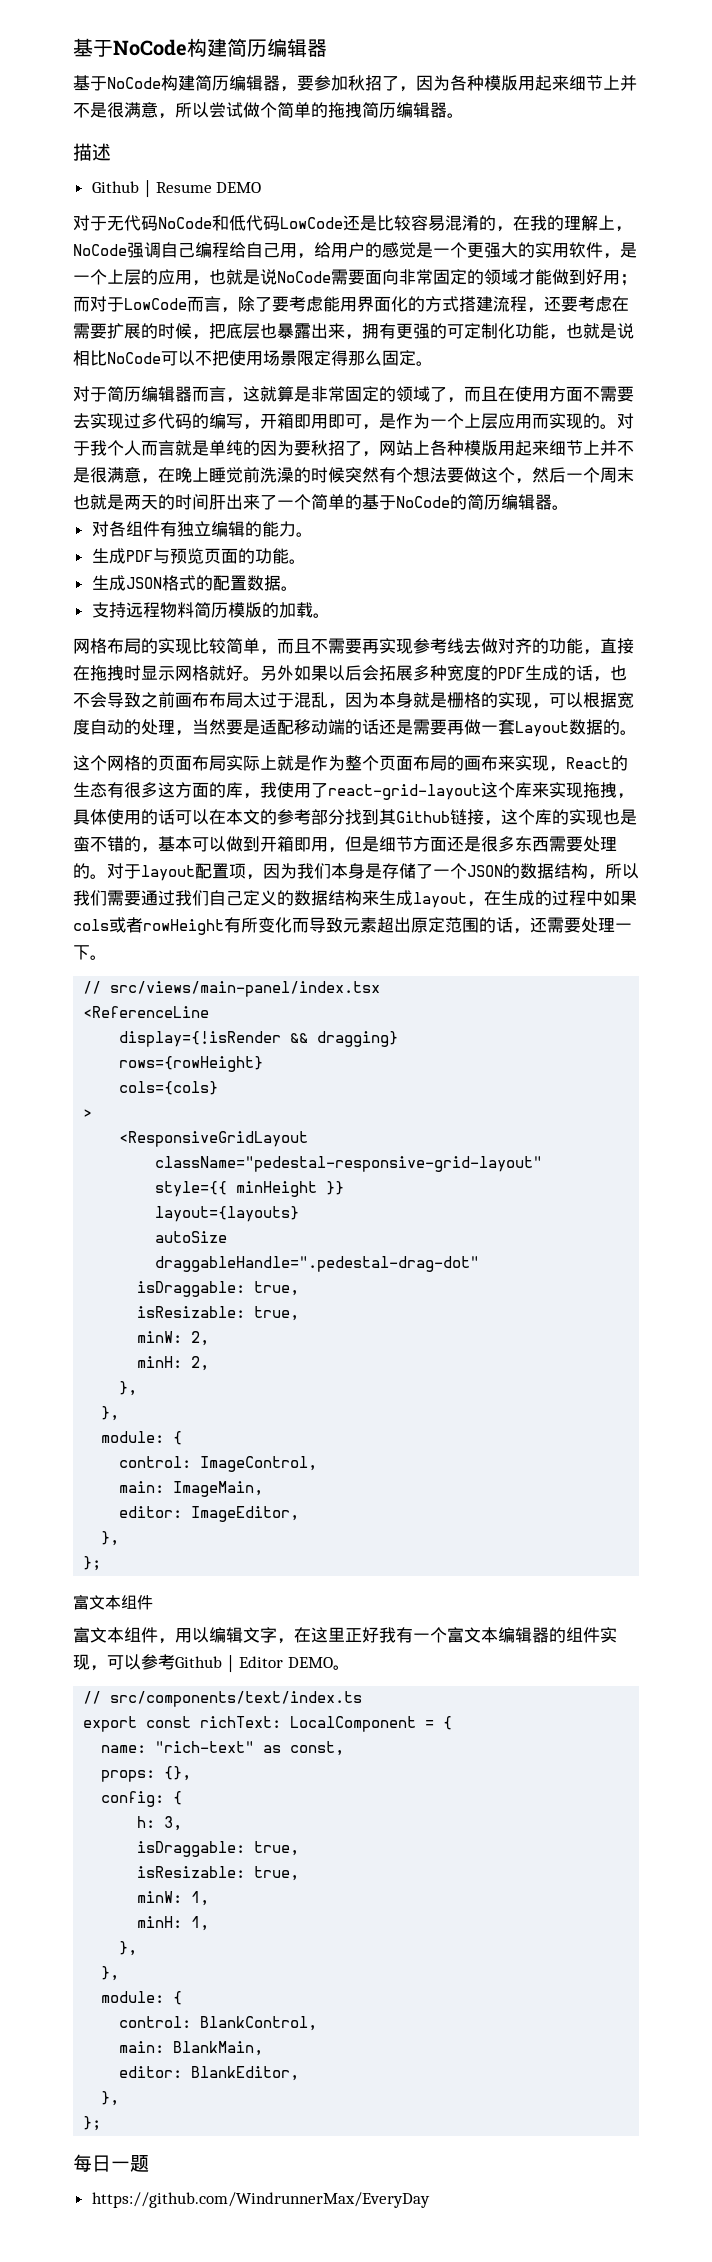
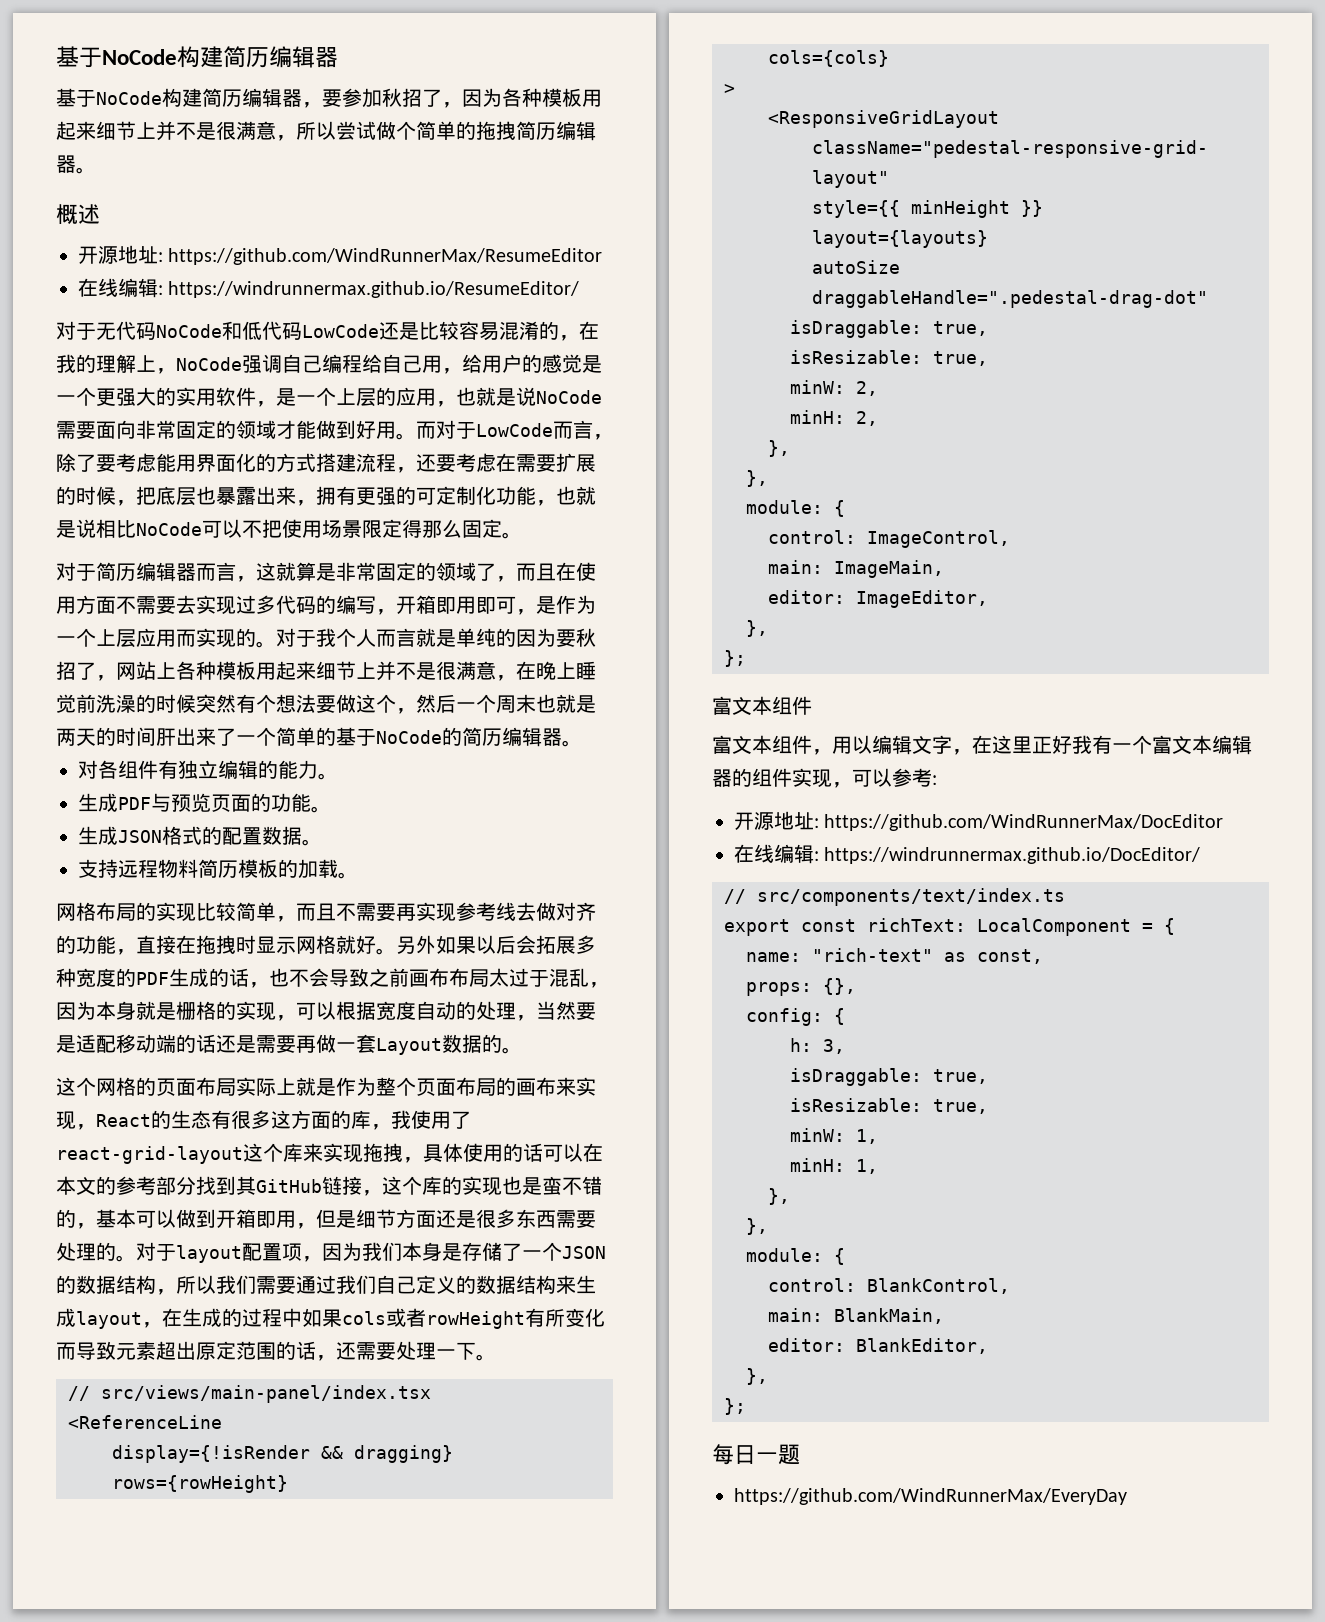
- 基于NoCode构建简历编辑器，要参加秋招了，因为各种模版用起来细节上并不是很满意，所以尝试做个简单的拖拽简历编辑器。
+ 基于NoCode构建简历编辑器，要参加秋招了，因为各种模板用起来细节上并不是很满意，所以尝试做个简单的拖拽简历编辑器。
- 描述
+ 概述
- Github｜Resume DEMO
+ 开源地址: https://github.com/WindRunnerMax/ResumeEditor
+ 在线编辑: https://windrunnermax.github.io/ResumeEditor/
- 对于无代码NoCode和低代码LowCode还是比较容易混淆的，在我的理解上，NoCode强调自己编程给自己用，给用户的感觉是一个更强大的实用软件，是一个上层的应用，也就是说NoCode需要面向非常固定的领域才能做到好用；
+ 对于无代码NoCode和低代码LowCode还是比较容易混淆的，在我的理解上，NoCode强调自己编程给自己用，给用户的感觉是一个更强大的实用软件，是一个上层的应用，也就是说NoCode需要面向非常固定的领域才能做到好用。
- 对于我个人而言就是单纯的因为要秋招了，网站上各种模版用起来细节上并不是很满意，在晚上睡觉前洗澡的时候突然有个想法要做这个，然后一个周末也就是两天的时间肝出来了一个简单的基于NoCode的简历编辑器。
+ 对于我个人而言就是单纯的因为要秋招了，网站上各种模板用起来细节上并不是很满意，在晚上睡觉前洗澡的时候突然有个想法要做这个，然后一个周末也就是两天的时间肝出来了一个简单的基于NoCode的简历编辑器。
- 支持远程物料简历模版的加载。
+ 支持远程物料简历模板的加载。
- 这个网格的页面布局实际上就是作为整个页面布局的画布来实现，React的生态有很多这方面的库，我使用了react-grid-layout这个库来实现拖拽，具体使用的话可以在本文的参考部分找到其Github链接，这个库的实现也是蛮不错的，基本可以做到开箱即用，但是细节方面还是很多东西需要处理的。
+ 这个网格的页面布局实际上就是作为整个页面布局的画布来实现，React的生态有很多这方面的库，我使用了react-grid-layout这个库来实现拖拽，具体使用的话可以在本文的参考部分找到其GitHub链接，这个库的实现也是蛮不错的，基本可以做到开箱即用，但是细节方面还是很多东西需要处理的。
- 富文本组件，用以编辑文字，在这里正好我有一个富文本编辑器的组件实现，可以参考Github｜Editor DEMO。
+ 富文本组件，用以编辑文字，在这里正好我有一个富文本编辑器的组件实现，可以参考:
+ 开源地址: https://github.com/WindRunnerMax/DocEditor
+ 在线编辑: https://windrunnermax.github.io/DocEditor/
- https://github.com/WindrunnerMax/EveryDay
+ https://github.com/WindRunnerMax/EveryDay

